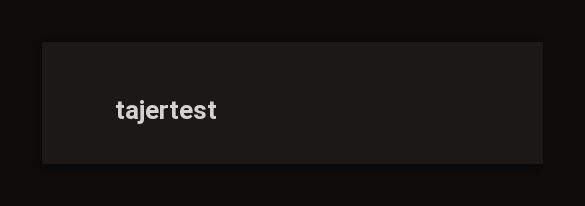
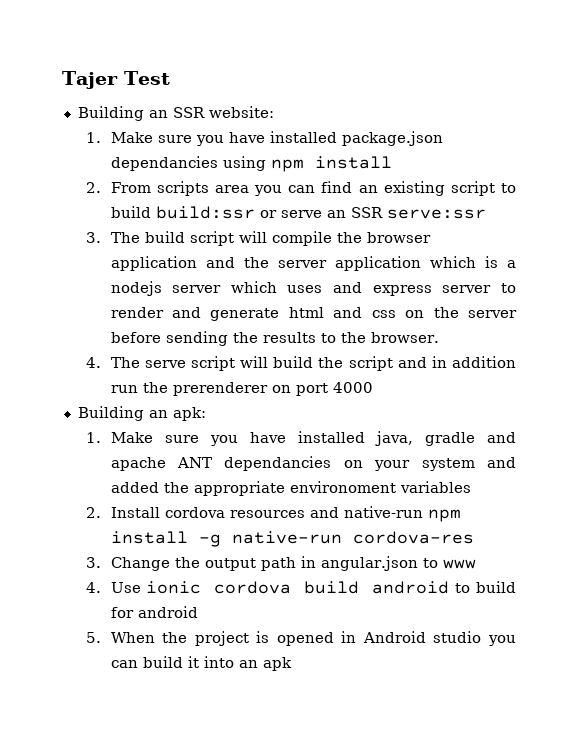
- tajertest
+ Tajer Test
+ Building an SSR website:
+ 1. Make sure you have installed package.json dependancies using npm install
+ 2. From scripts area you can find an existing script to build build:ssr or serve an SSR serve:ssr
+ 3. The build script will compile the browser application and the server application which is a nodejs server which uses and express server to render and generate html and css on the server before sending the results to the browser.
+ 4. The serve script will build the script and in addition run the prerenderer on port 4000
+ Building an apk:
+ 1. Make sure you have installed java, gradle and apache ANT dependancies on your system and added the appropriate environoment variables
+ 2. Install cordova resources and native-run npm install -g native-run cordova-res
+ 3. Change the output path in angular.json to www
+ 4. Use ionic cordova build android to build for android
+ 5. When the project is opened in Android studio you can build it into an apk

